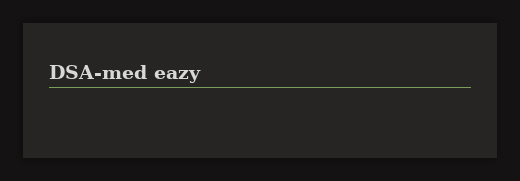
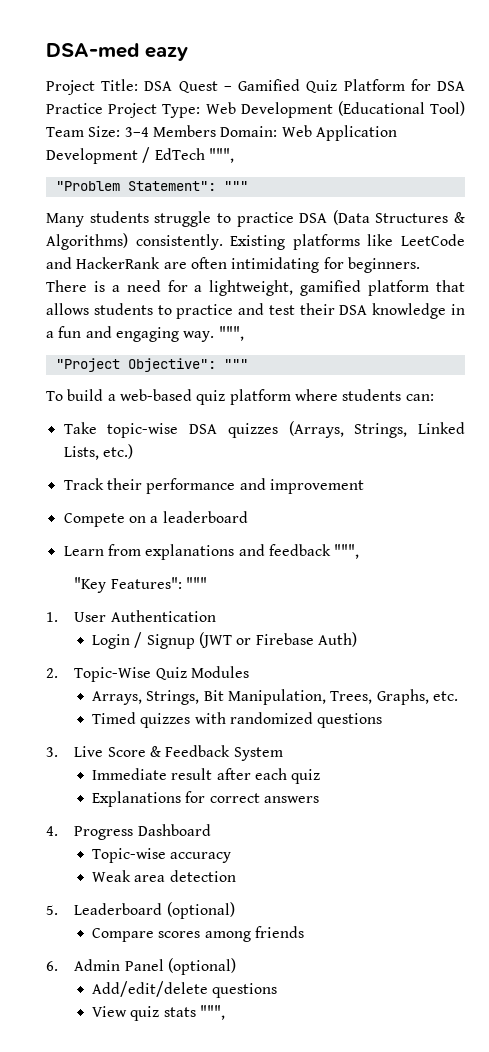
+ Project Title: DSA Quest – Gamified Quiz Platform for DSA Practice Project Type: Web Development (Educational Tool) Team Size: 3–4 Members Domain: Web Application Development / EdTech """,
+ "Problem Statement": """
+ Many students struggle to practice DSA (Data Structures & Algorithms) consistently. Existing platforms like LeetCode and HackerRank are often intimidating for beginners. There is a need for a lightweight, gamified platform that allows students to practice and test their DSA knowledge in a fun and engaging way. """,
+ "Project Objective": """
+ To build a web-based quiz platform where students can:
+ Take topic-wise DSA quizzes (Arrays, Strings, Linked Lists, etc.)
+ Track their performance and improvement
+ Compete on a leaderboard
+ Learn from explanations and feedback """,
+ "Key Features": """
+ 1. User Authentication
+ Login / Signup (JWT or Firebase Auth)
+ 2. Topic-Wise Quiz Modules
+ Arrays, Strings, Bit Manipulation, Trees, Graphs, etc.
+ Timed quizzes with randomized questions
+ 3. Live Score & Feedback System
+ Immediate result after each quiz
+ Explanations for correct answers
+ 4. Progress Dashboard
+ Topic-wise accuracy
+ Weak area detection
+ 5. Leaderboard (optional)
+ Compare scores among friends
+ 6. Admin Panel (optional)
+ Add/edit/delete questions
+ View quiz stats """,

